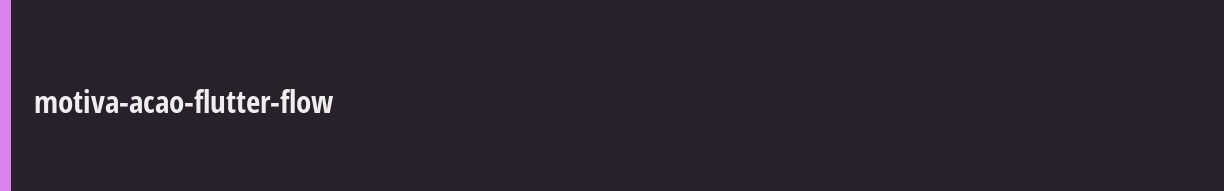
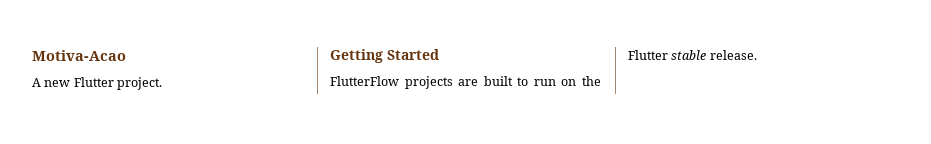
- motiva-acao-flutter-flow
+ Motiva-Acao
+ A new Flutter project.
+ Getting Started
+ FlutterFlow projects are built to run on the Flutter stable release.

